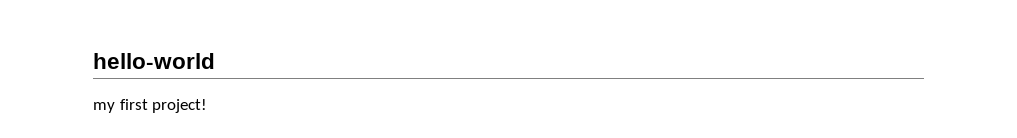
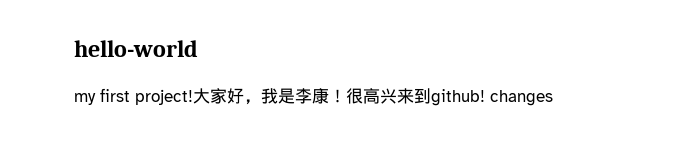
+ 大家好，我是李康！很高兴来到github! changes

